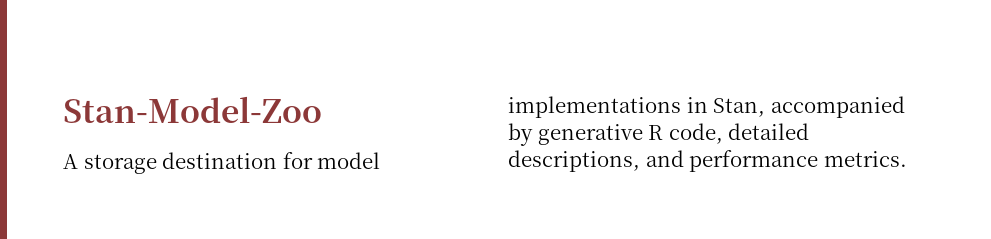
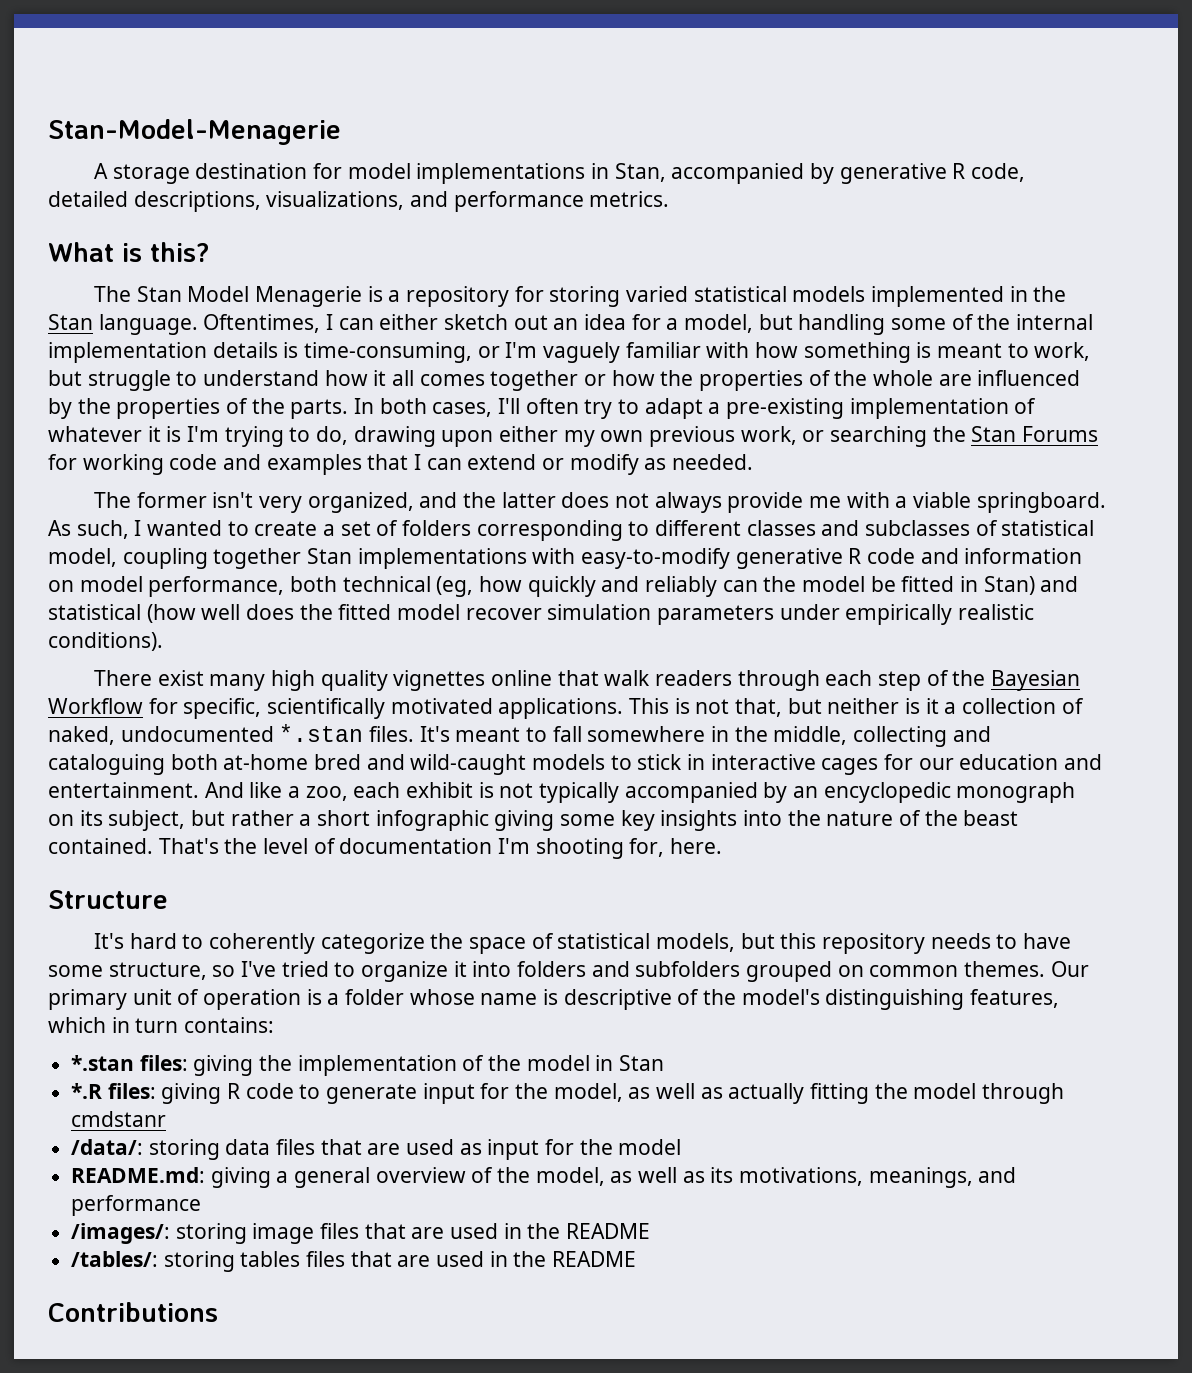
- Stan-Model-Zoo
+ Stan-Model-Menagerie
- A storage destination for model implementations in Stan, accompanied by generative R code, detailed descriptions, and performance metrics.
+ A storage destination for model implementations in Stan, accompanied by generative R code, detailed descriptions, visualizations, and performance metrics.
+ What is this?
+ The Stan Model Menagerie is a repository for storing varied statistical models implemented in the Stan language. Oftentimes, I can either sketch out an idea for a model, but handling some of the internal implementation details is time-consuming, or I'm vaguely familiar with how something is meant to work, but struggle to understand how it all comes together or how the properties of the whole are influenced by the properties of the parts. In both cases, I'll often try to adapt a pre-existing implementation of whatever it is I'm trying to do, drawing upon either my own previous work, or searching the Stan Forums for working code and examples that I can extend or modify as needed.
+ The former isn't very organized, and the latter does not always provide me with a viable springboard. As such, I wanted to create a set of folders corresponding to different classes and subclasses of statistical model, coupling together Stan implementations with easy-to-modify generative R code and information on model performance, both technical (eg, how quickly and reliably can the model be fitted in Stan) and statistical (how well does the fitted model recover simulation parameters under empirically realistic conditions).
+ There exist many high quality vignettes online that walk readers through each step of the Bayesian Workflow for specific, scientifically motivated applications. This is not that, but neither is it a collection of naked, undocumented *.stan files. It's meant to fall somewhere in the middle, collecting and cataloguing both at-home bred and wild-caught models to stick in interactive cages for our education and entertainment. And like a zoo, each exhibit is not typically accompanied by an encyclopedic monograph on its subject, but rather a short infographic giving some key insights into the nature of the beast contained. That's the level of documentation I'm shooting for, here.
+ Structure
+ It's hard to coherently categorize the space of statistical models, but this repository needs to have some structure, so I've tried to organize it into folders and subfolders grouped on common themes. Our primary unit of operation is a folder whose name is descriptive of the model's distinguishing features, which in turn contains:
+ *.stan files: giving the implementation of the model in Stan
+ *.R files: giving R code to generate input for the model, as well as actually fitting the model through cmdstanr
+ /data/: storing data files that are used as input for the model
+ README.md: giving a general overview of the model, as well as its motivations, meanings, and performance
+ /images/: storing image files that are used in the README
+ /tables/: storing tables files that are used in the README
+ Contributions

